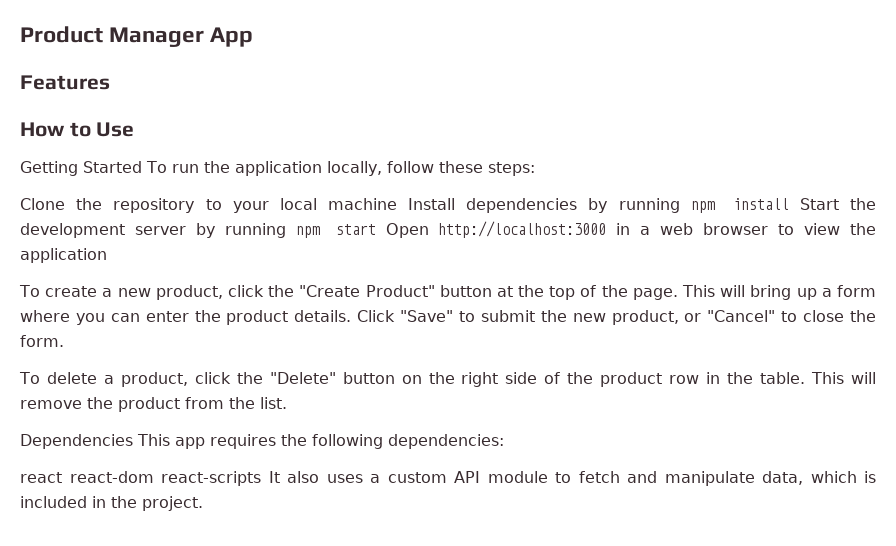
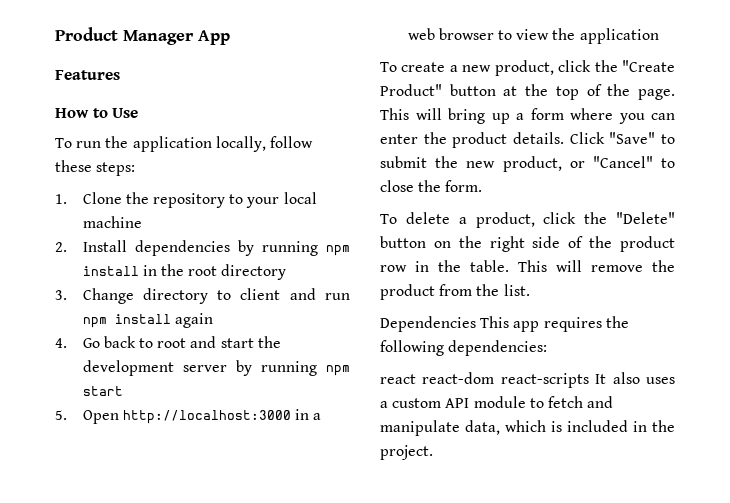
- Getting Started To run the application locally, follow these steps:
+ To run the application locally, follow these steps:
- Clone the repository to your local machine Install dependencies by running npm install Start the development server by running npm start Open http://localhost:3000 in a web browser to view the application
+ 1. Clone the repository to your local machine
+ 2. Install dependencies by running npm install in the root directory
+ 3. Change directory to client and run npm install again
+ 4. Go back to root and start the development server by running npm start
+ 5. Open http://localhost:3000 in a web browser to view the application

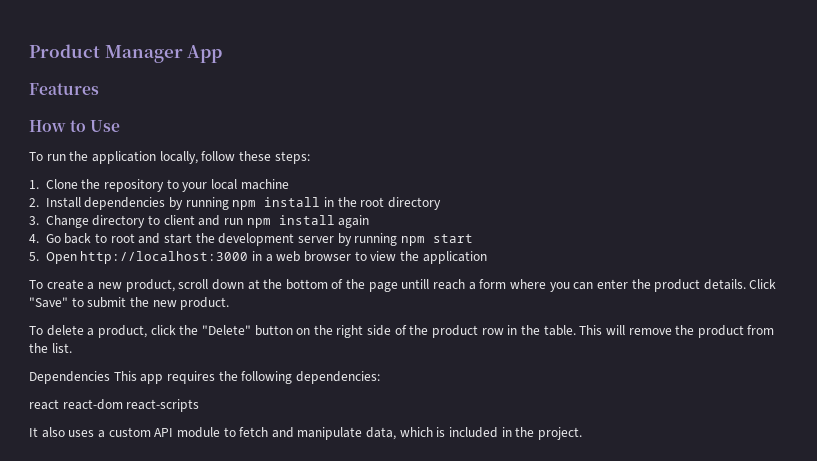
- To create a new product, click the "Create Product" button at the top of the page. This will bring up a form where you can enter the product details.
+ To create a new product, scroll down at the bottom of the page untill reach a form where you can enter the product details.
- Click "Save" to submit the new product, or "Cancel" to close the form.
+ Click "Save" to submit the new product.
- react react-dom react-scripts It also uses a custom API module to fetch and manipulate data, which is included in the project.
+ react react-dom react-scripts
+ It also uses a custom API module to fetch and manipulate data, which is included in the project.

